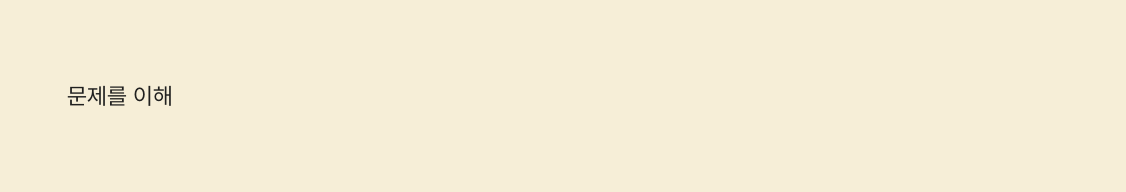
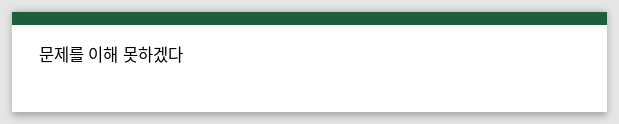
- 문제를 이해
+ 문제를 이해 못하겠다

